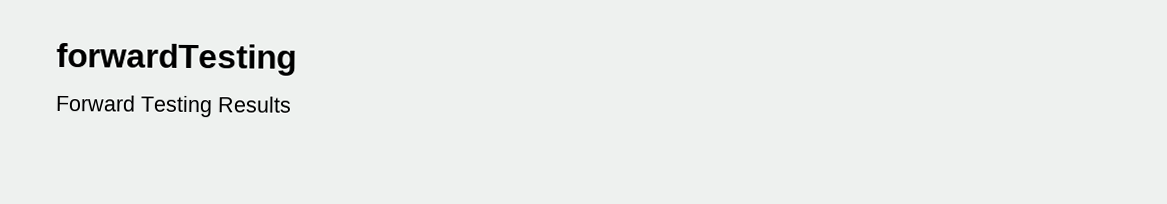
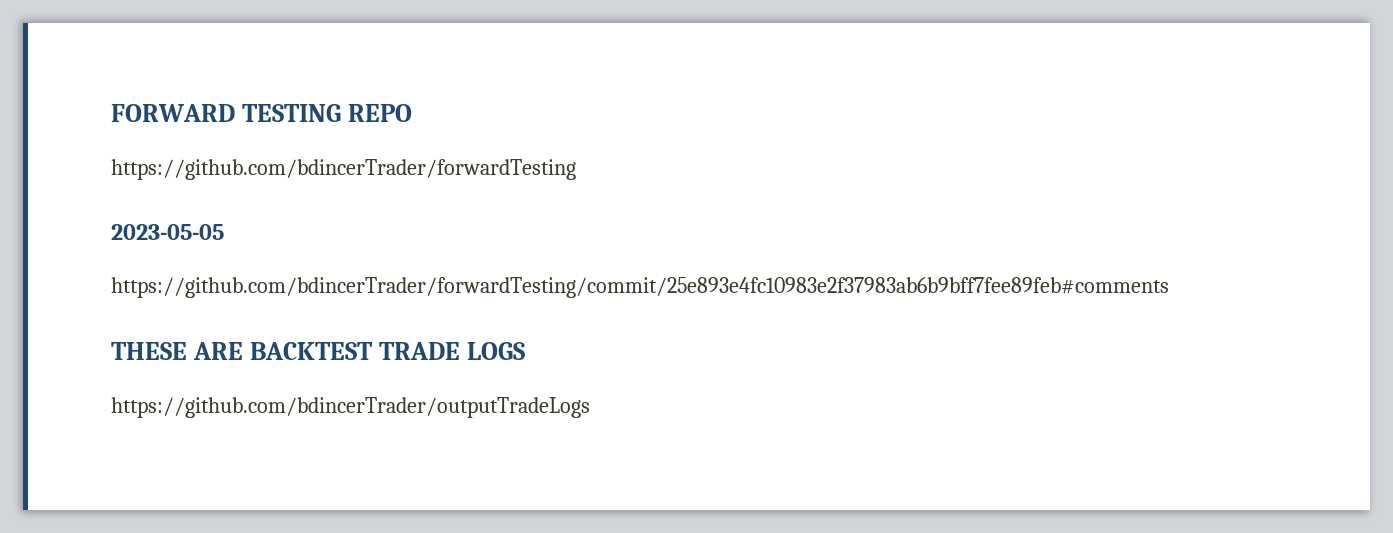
- forwardTesting
- Forward Testing Results
+ FORWARD TESTING REPO
+ https://github.com/bdincerTrader/forwardTesting
+ 2023-05-05
+ https://github.com/bdincerTrader/forwardTesting/commit/25e893e4fc10983e2f37983ab6b9bff7fee89feb#comments
+ THESE ARE BACKTEST TRADE LOGS
+ https://github.com/bdincerTrader/outputTradeLogs

